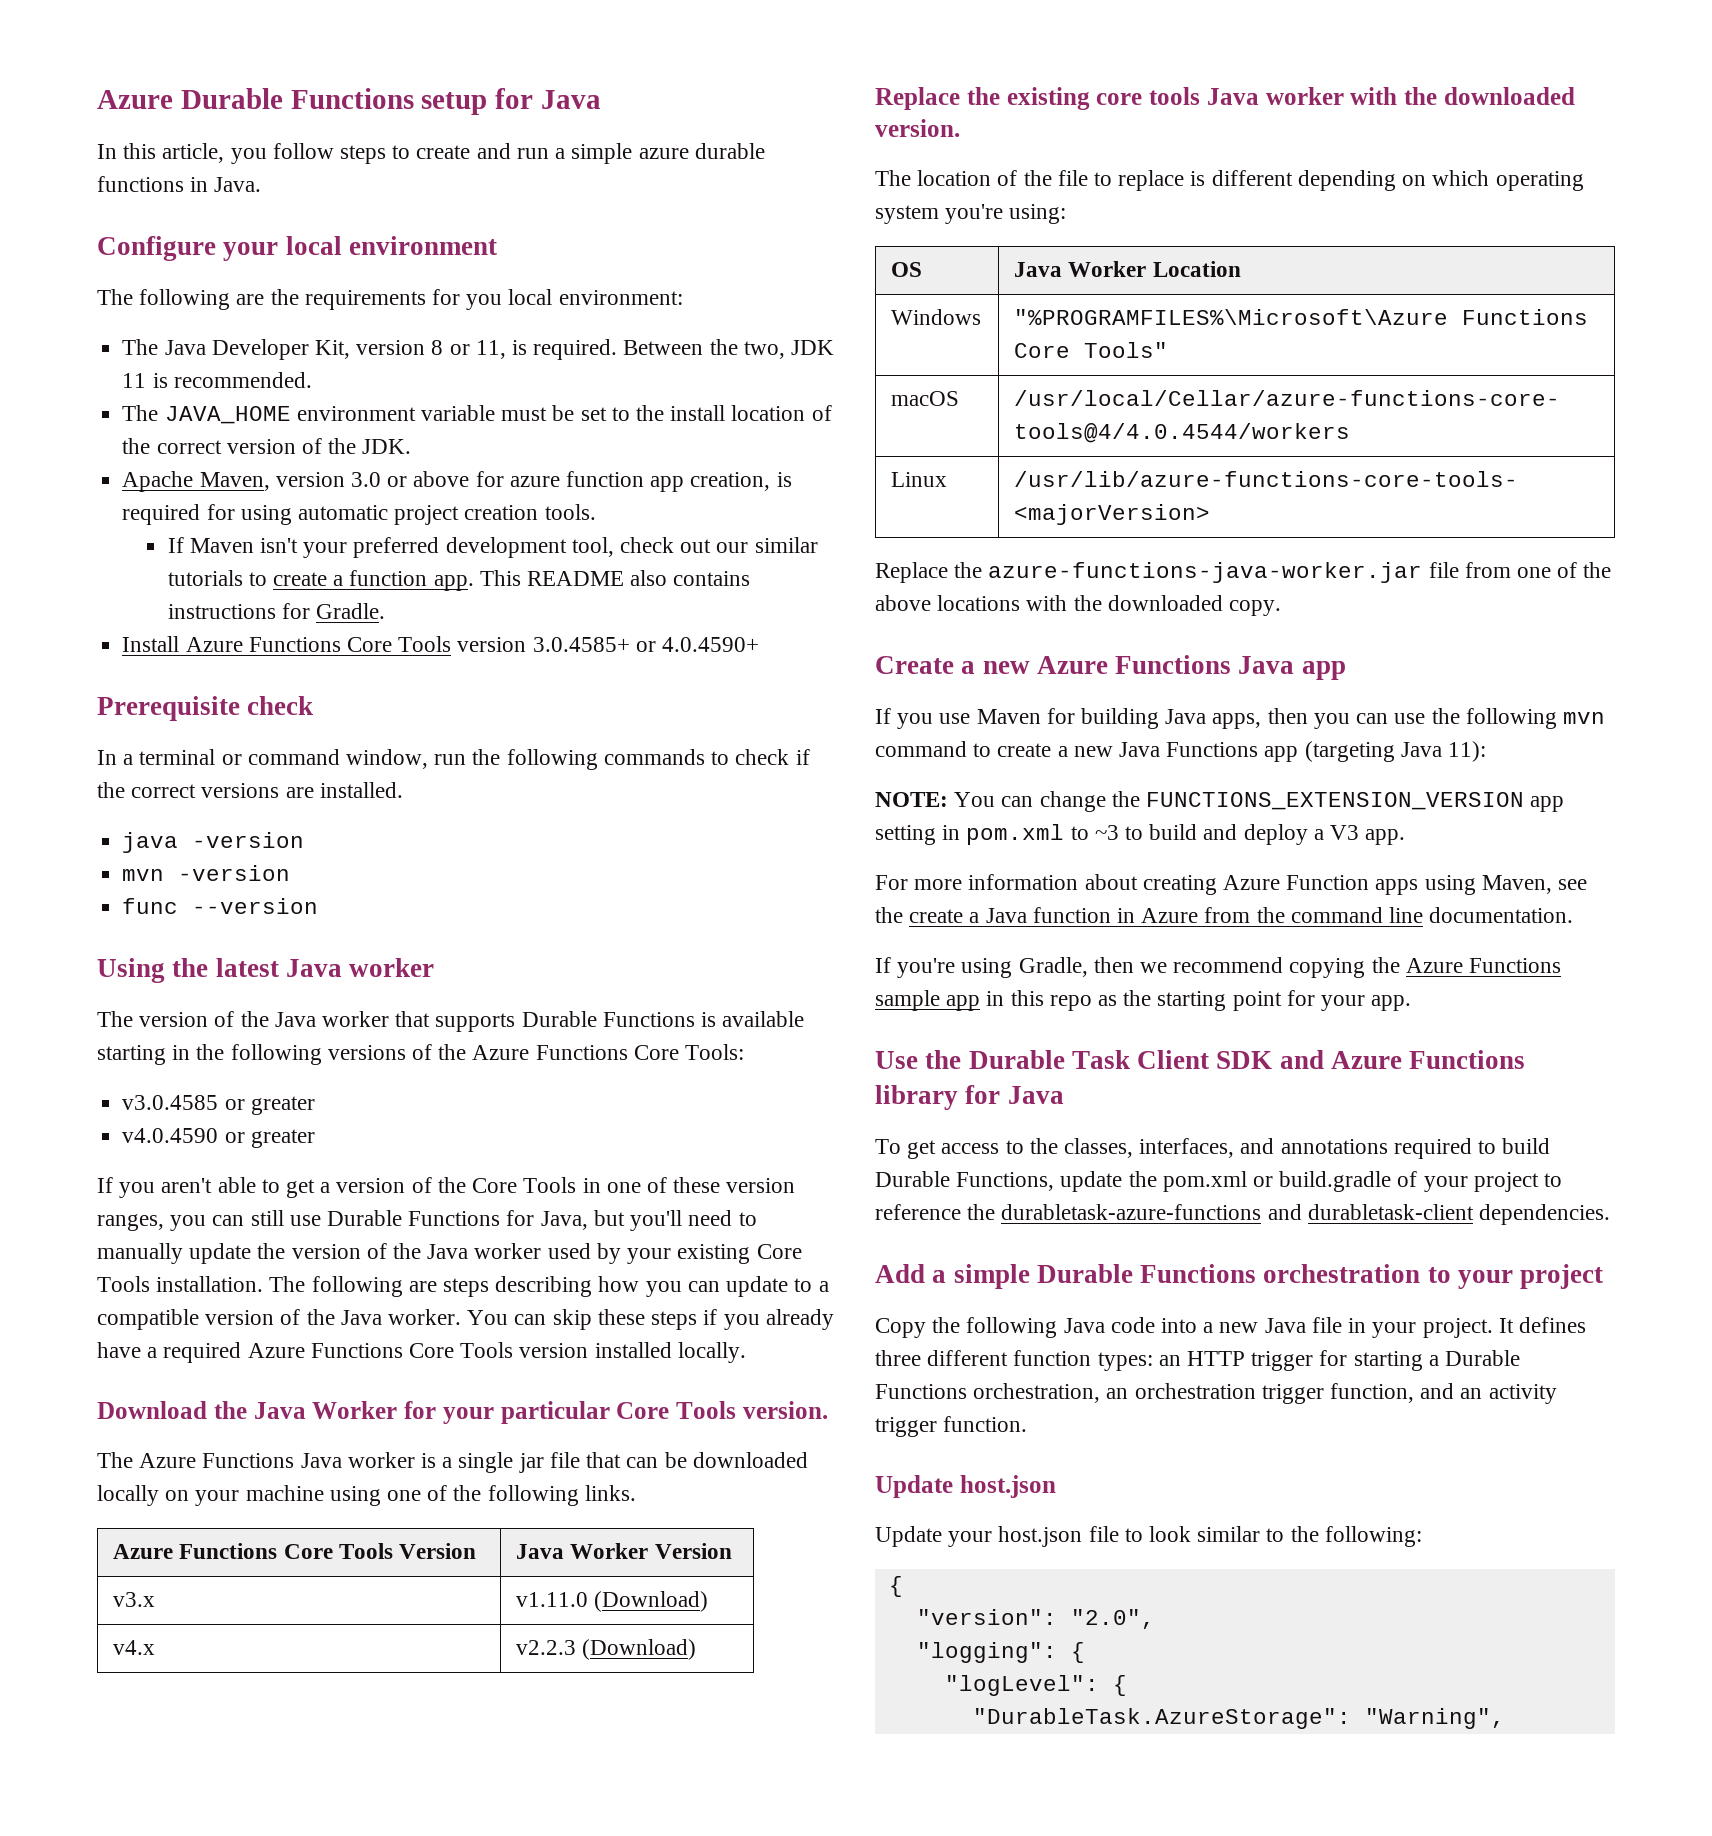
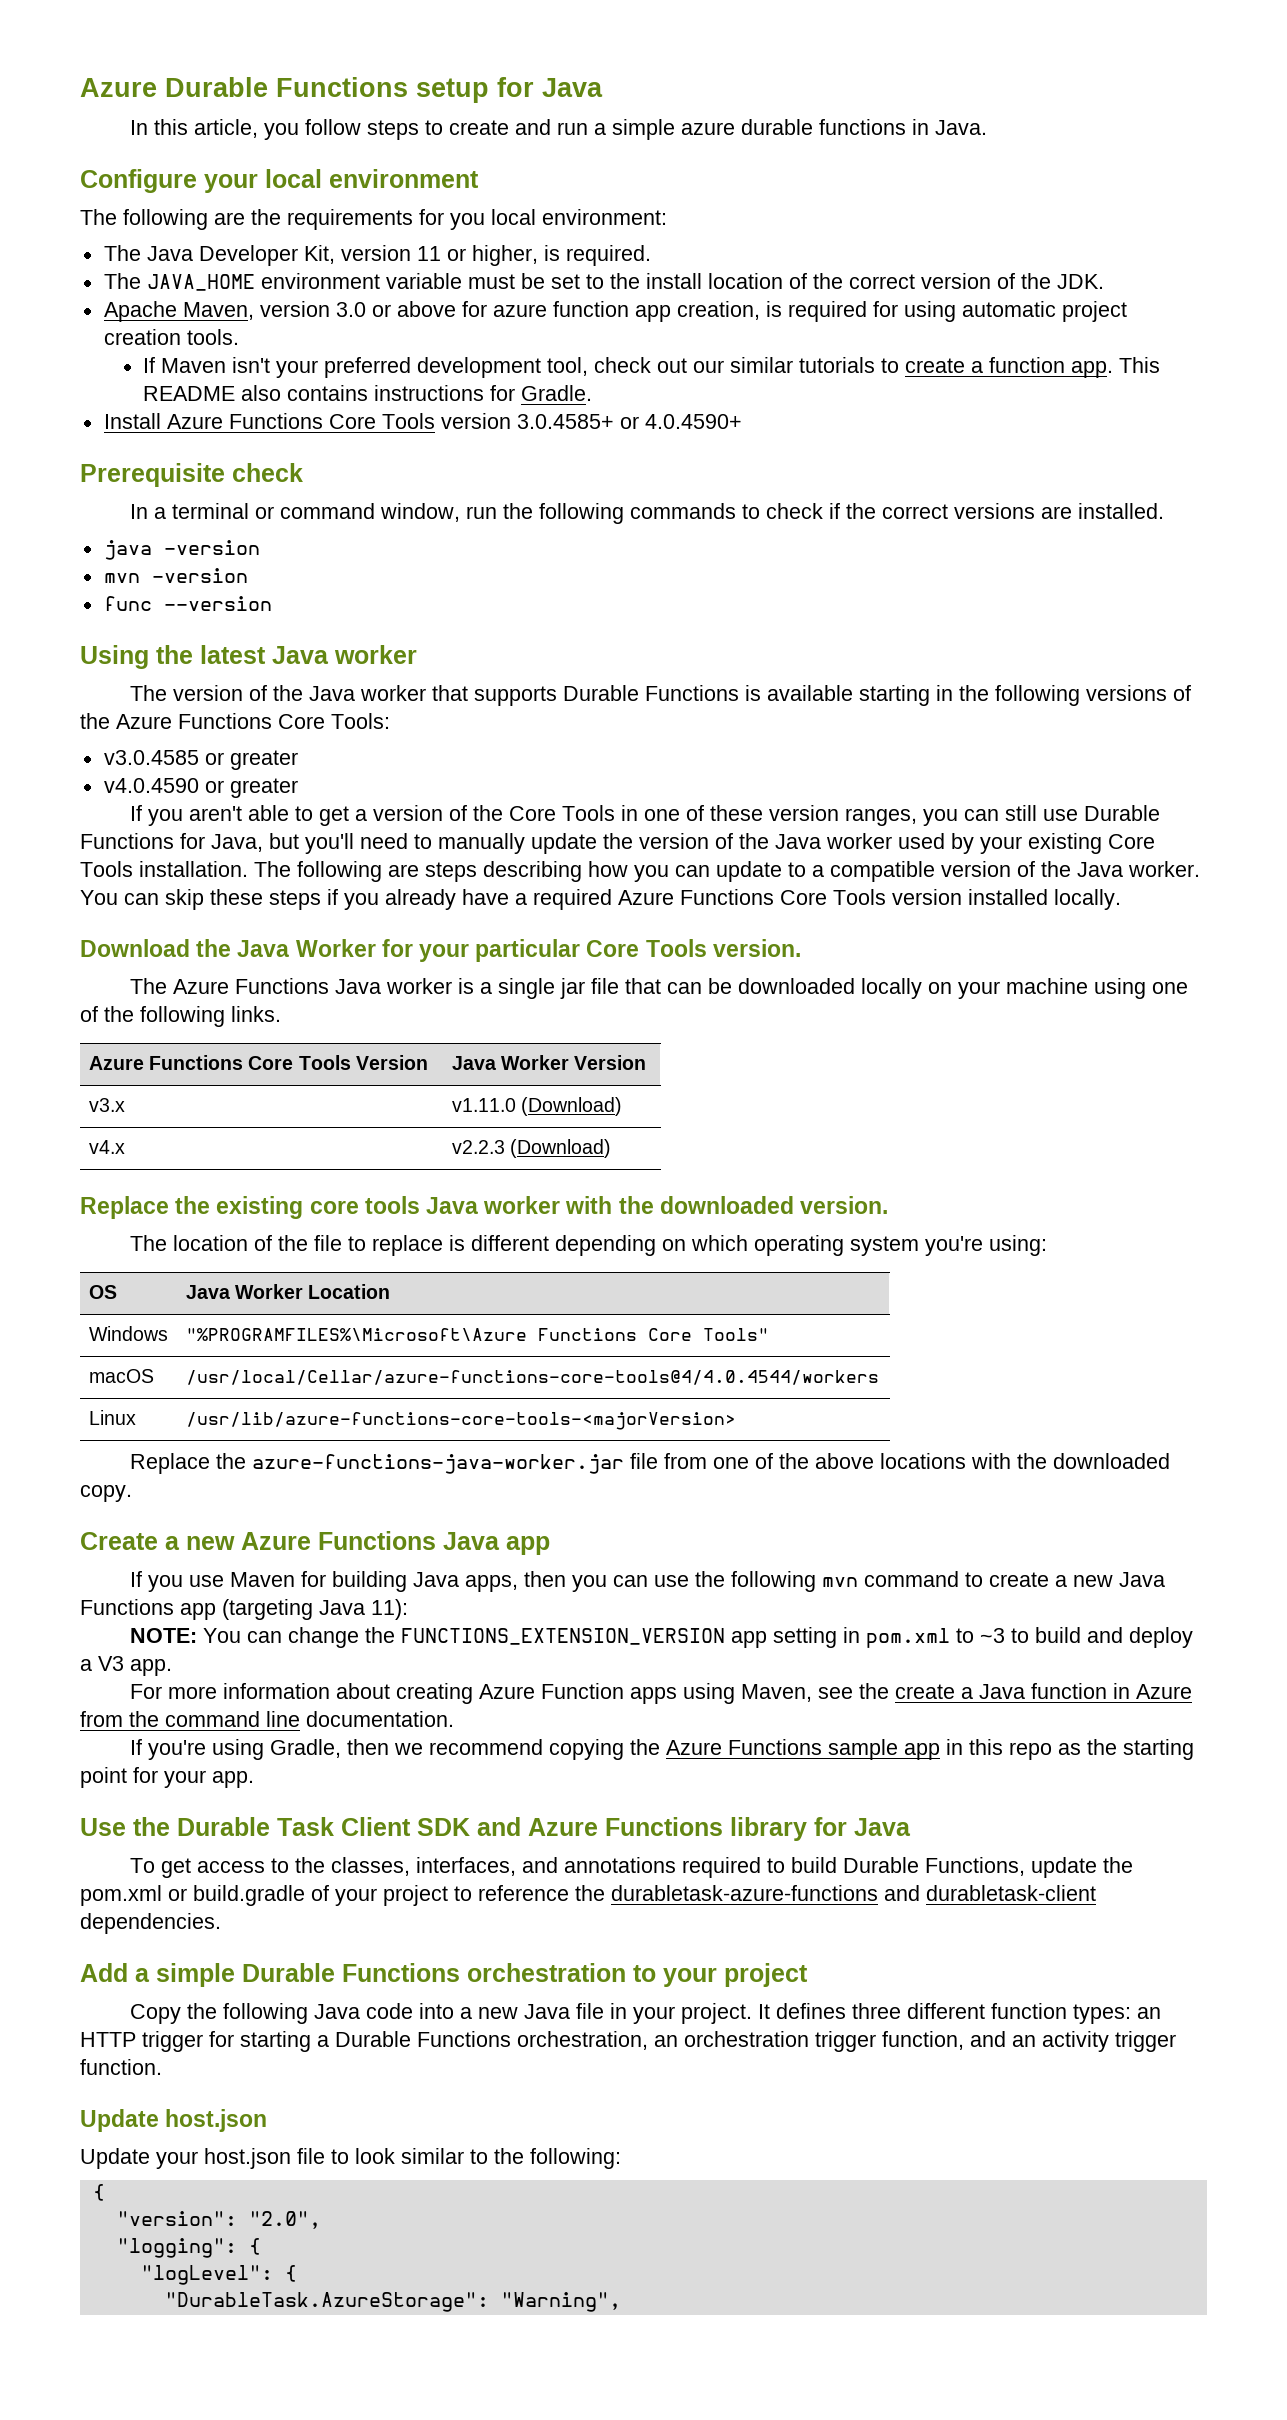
- The Java Developer Kit, version 8 or 11, is required. Between the two, JDK 11 is recommended.
+ The Java Developer Kit, version 11 or higher, is required.

